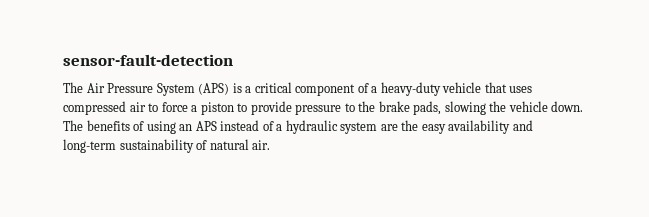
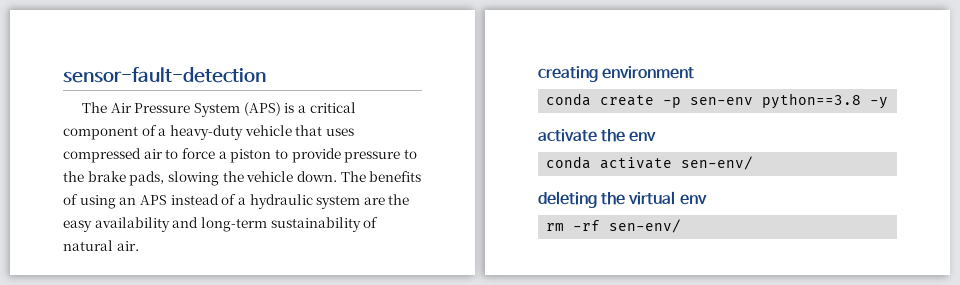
+ creating environment
+ conda create -p sen-env python==3.8 -y
+ activate the env
+ conda activate sen-env/
+ deleting the virtual env
+ rm -rf sen-env/

